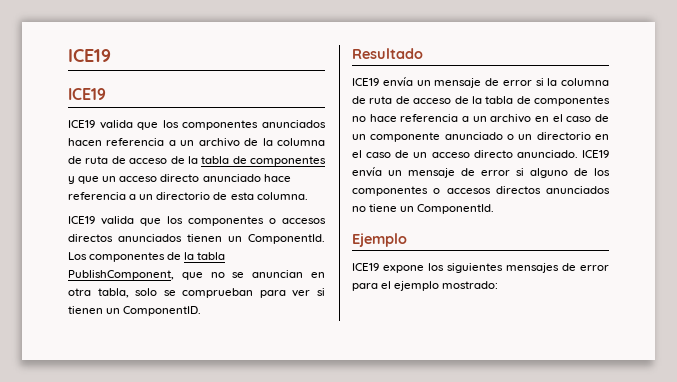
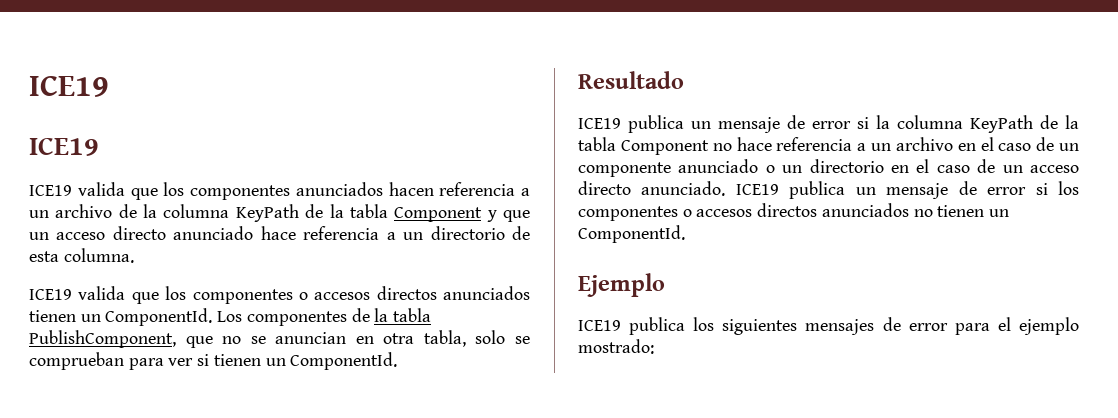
- ICE19 valida que los componentes anunciados hacen referencia a un archivo de la columna de ruta de acceso de la tabla de componentes y que un acceso directo anunciado hace referencia a un directorio de esta columna.
+ ICE19 valida que los componentes anunciados hacen referencia a un archivo de la columna KeyPath de la tabla Component y que un acceso directo anunciado hace referencia a un directorio de esta columna.
- Los componentes de la tabla PublishComponent, que no se anuncian en otra tabla, solo se comprueban para ver si tienen un ComponentID.
+ Los componentes de la tabla PublishComponent, que no se anuncian en otra tabla, solo se comprueban para ver si tienen un ComponentId.
- ICE19 envía un mensaje de error si la columna de ruta de acceso de la tabla de componentes no hace referencia a un archivo en el caso de un componente anunciado o un directorio en el caso de un acceso directo anunciado.
+ ICE19 publica un mensaje de error si la columna KeyPath de la tabla Component no hace referencia a un archivo en el caso de un componente anunciado o un directorio en el caso de un acceso directo anunciado.
- ICE19 envía un mensaje de error si alguno de los componentes o accesos directos anunciados no tiene un ComponentId.
+ ICE19 publica un mensaje de error si los componentes o accesos directos anunciados no tienen un ComponentId.
- ICE19 expone los siguientes mensajes de error para el ejemplo mostrado:
+ ICE19 publica los siguientes mensajes de error para el ejemplo mostrado:

